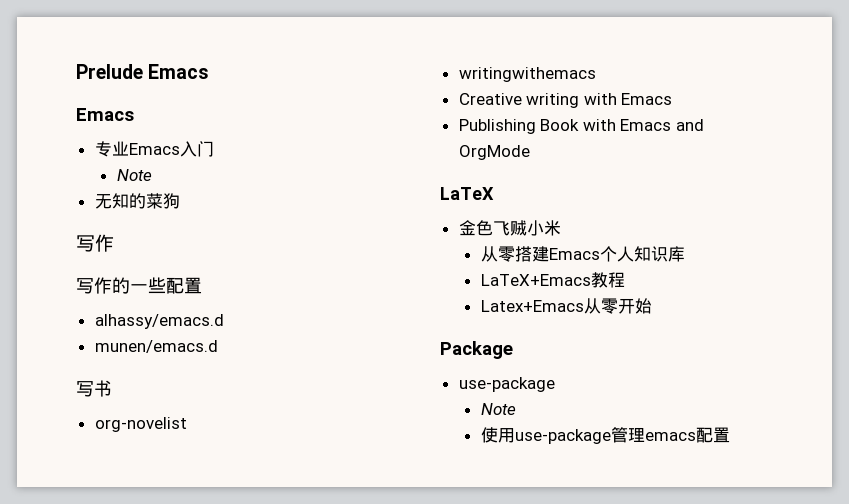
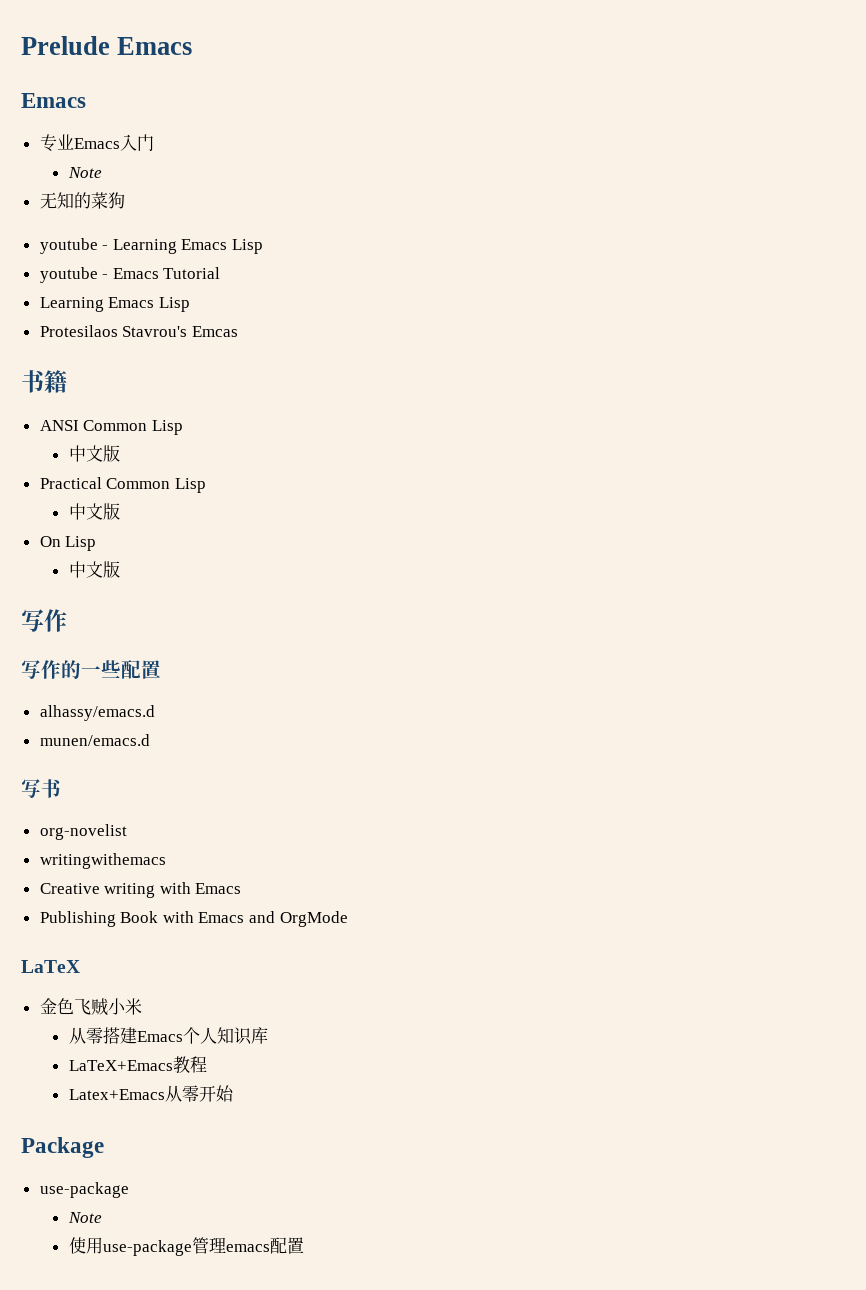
+ youtube - Learning Emacs Lisp
+ youtube - Emacs Tutorial
+ Learning Emacs Lisp
+ Protesilaos Stavrou's Emcas
+ 书籍
+ ANSI Common Lisp
+ 中文版
+ Practical Common Lisp
+ 中文版
+ On Lisp
+ 中文版

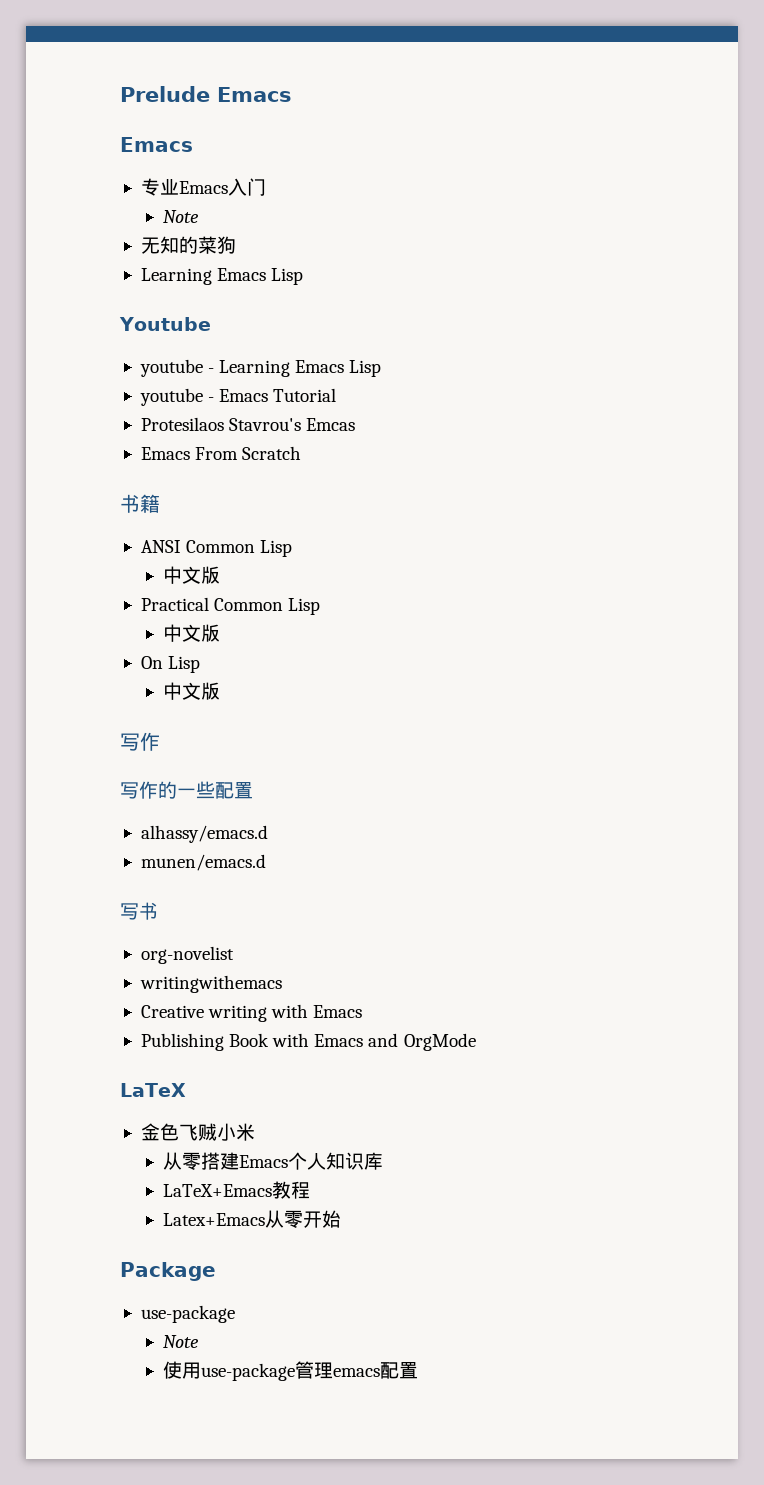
  无知的菜狗
+ Learning Emacs Lisp
+ Youtube
  youtube - Emacs Tutorial
- Learning Emacs Lisp
+ Emacs From Scratch

